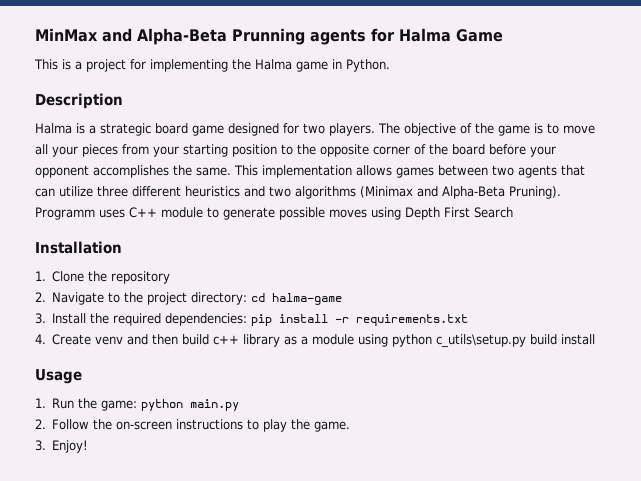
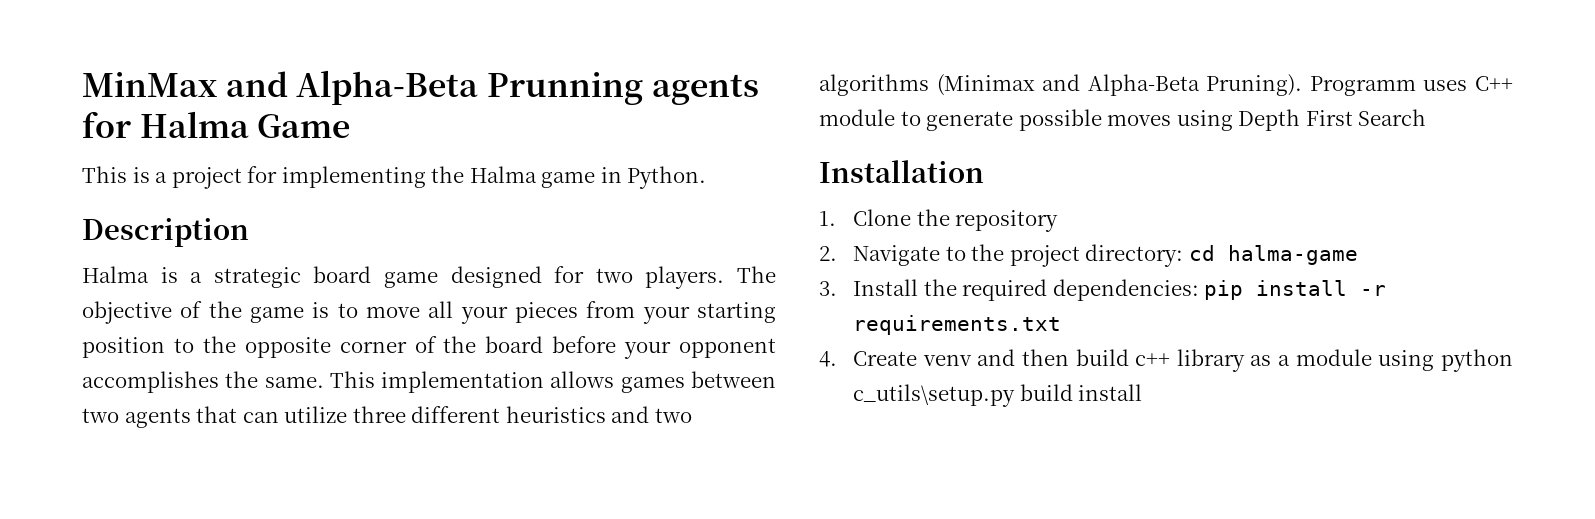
- Usage
- 1. Run the game: python main.py
- 2. Follow the on-screen instructions to play the game.
- 3. Enjoy!

